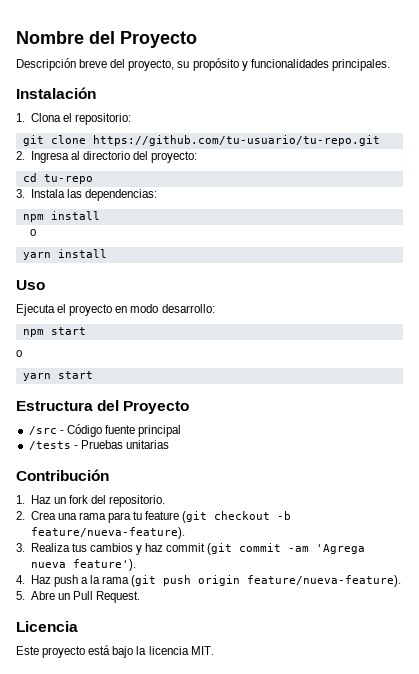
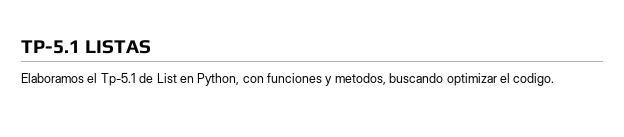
- Nombre del Proyecto
- Descripción breve del proyecto, su propósito y funcionalidades principales.
- Instalación
- 1. Clona el repositorio:
- git clone https://github.com/tu-usuario/tu-repo.git
- 2. Ingresa al directorio del proyecto:
- cd tu-repo
- 3. Instala las dependencias:
- npm install
- o
- yarn install
- Uso
- Ejecuta el proyecto en modo desarrollo:
- npm start
- o
- yarn start
- Estructura del Proyecto
- /src - Código fuente principal
- /tests - Pruebas unitarias
- Contribución
- 1. Haz un fork del repositorio.
- 2. Crea una rama para tu feature (git checkout -b feature/nueva-feature).
- 3. Realiza tus cambios y haz commit (git commit -am 'Agrega nueva feature').
- 4. Haz push a la rama (git push origin feature/nueva-feature).
- 5. Abre un Pull Request.
- Licencia
- Este proyecto está bajo la licencia MIT.
+ TP-5.1 LISTAS
+ Elaboramos el Tp-5.1 de List en Python, con funciones y metodos, buscando optimizar el codigo.

